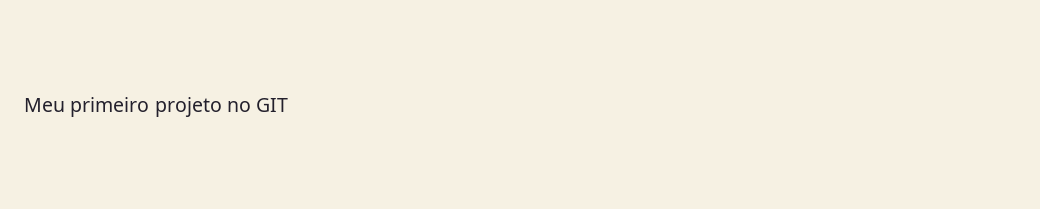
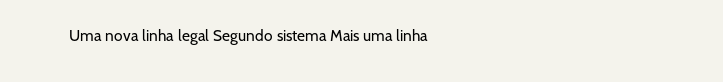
- Meu primeiro projeto no GIT
+ Uma nova linha legal Segundo sistema Mais uma linha

